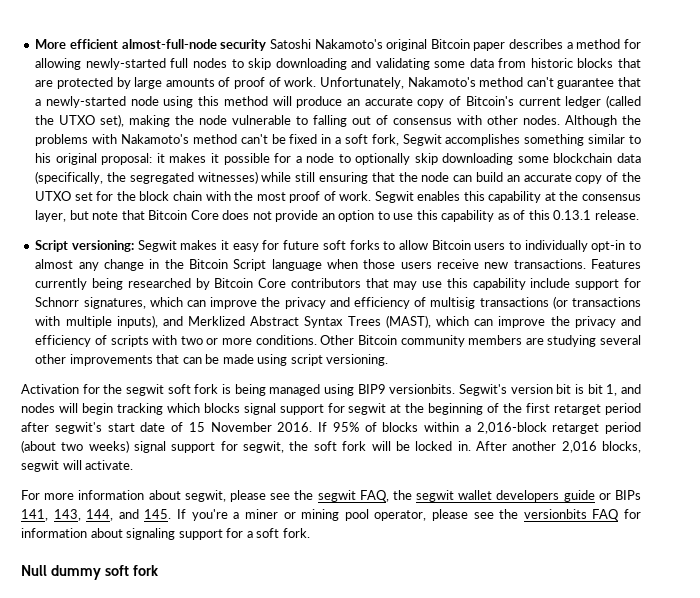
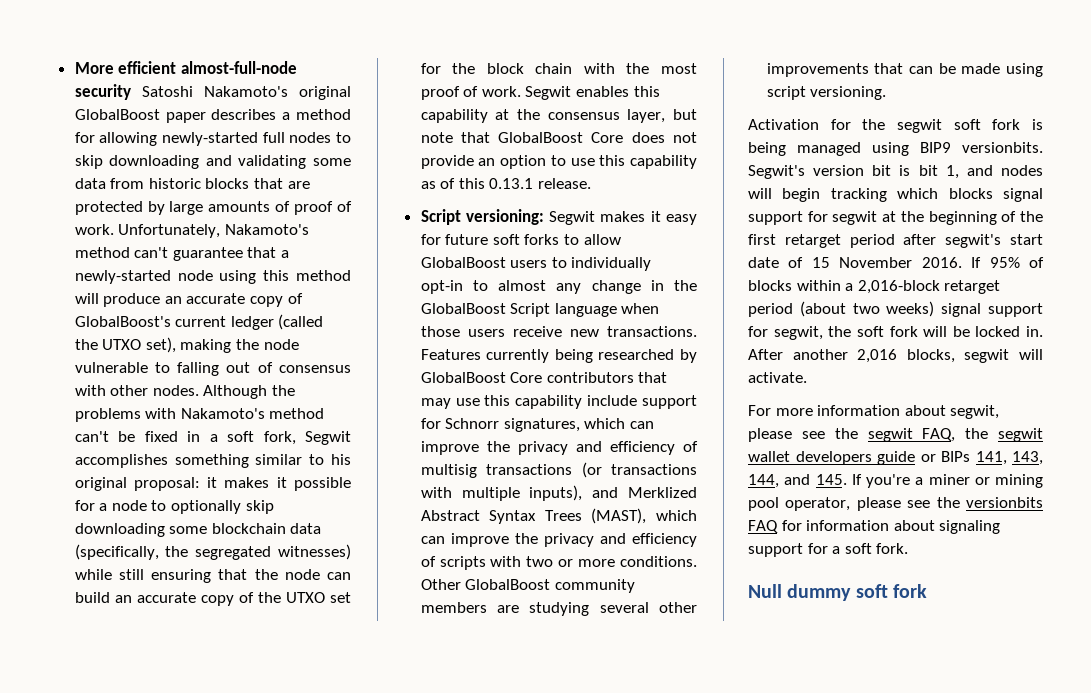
- More efficient almost-full-node security Satoshi Nakamoto's original Bitcoin paper describes a method for allowing newly-started full nodes to skip downloading and validating some data from historic blocks that are protected by large amounts of proof of work.
+ More efficient almost-full-node security Satoshi Nakamoto's original GlobalBoost paper describes a method for allowing newly-started full nodes to skip downloading and validating some data from historic blocks that are protected by large amounts of proof of work.
- Unfortunately, Nakamoto's method can't guarantee that a newly-started node using this method will produce an accurate copy of Bitcoin's current ledger (called the UTXO set), making the node vulnerable to falling out of consensus with other nodes.
+ Unfortunately, Nakamoto's method can't guarantee that a newly-started node using this method will produce an accurate copy of GlobalBoost's current ledger (called the UTXO set), making the node vulnerable to falling out of consensus with other nodes.
- Segwit enables this capability at the consensus layer, but note that Bitcoin Core does not provide an option to use this capability as of this 0.13.1 release.
+ Segwit enables this capability at the consensus layer, but note that GlobalBoost Core does not provide an option to use this capability as of this 0.13.1 release.
- Script versioning: Segwit makes it easy for future soft forks to allow Bitcoin users to individually opt-in to almost any change in the Bitcoin Script language when those users receive new transactions.
+ Script versioning: Segwit makes it easy for future soft forks to allow GlobalBoost users to individually opt-in to almost any change in the GlobalBoost Script language when those users receive new transactions.
- Features currently being researched by Bitcoin Core contributors that may use this capability include support for Schnorr signatures, which can improve the privacy and efficiency of multisig transactions (or transactions with multiple inputs), and Merklized Abstract Syntax Trees (MAST), which can improve the privacy and efficiency of scripts with two or more conditions.
+ Features currently being researched by GlobalBoost Core contributors that may use this capability include support for Schnorr signatures, which can improve the privacy and efficiency of multisig transactions (or transactions with multiple inputs), and Merklized Abstract Syntax Trees (MAST), which can improve the privacy and efficiency of scripts with two or more conditions.
- Other Bitcoin community members are studying several other improvements that can be made using script versioning.
+ Other GlobalBoost community members are studying several other improvements that can be made using script versioning.

